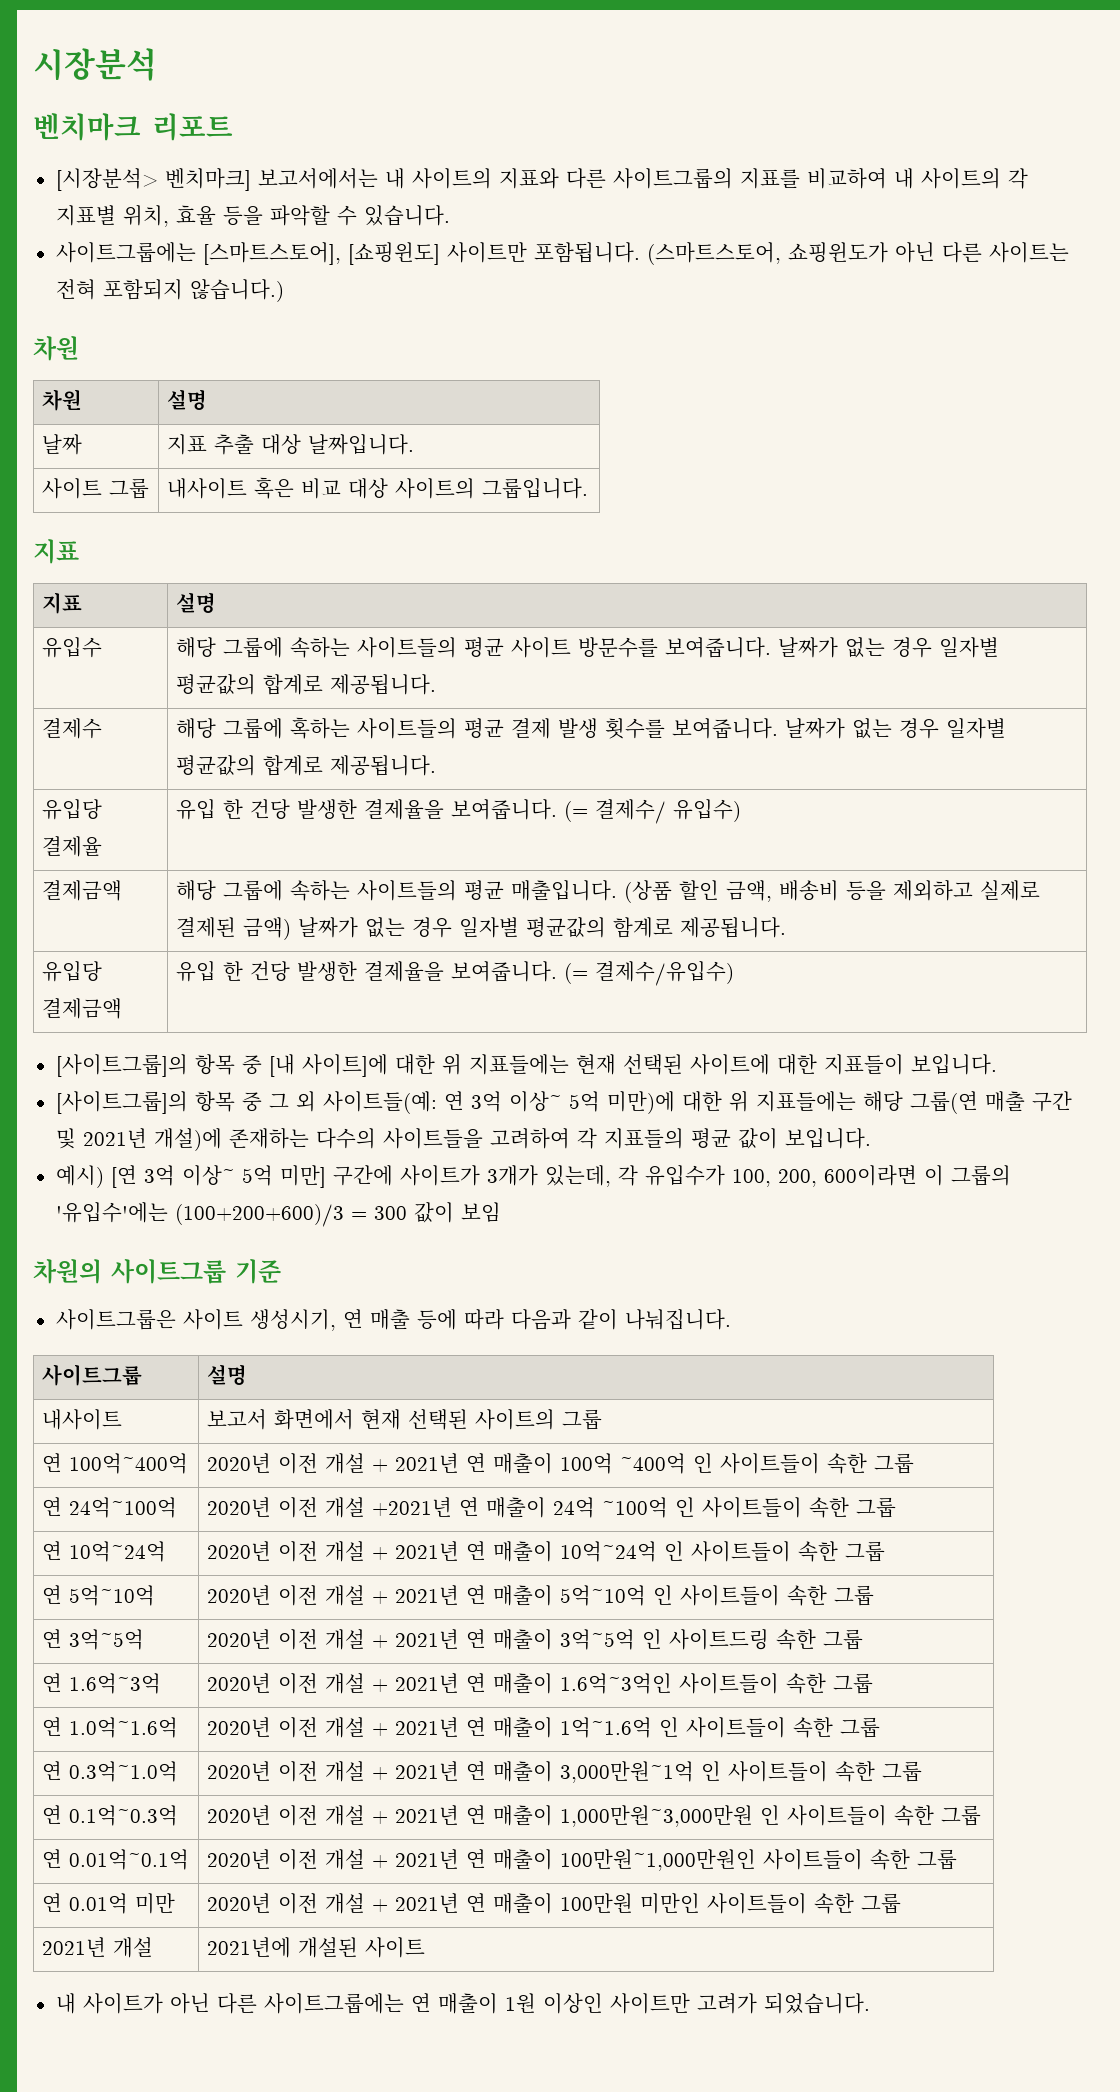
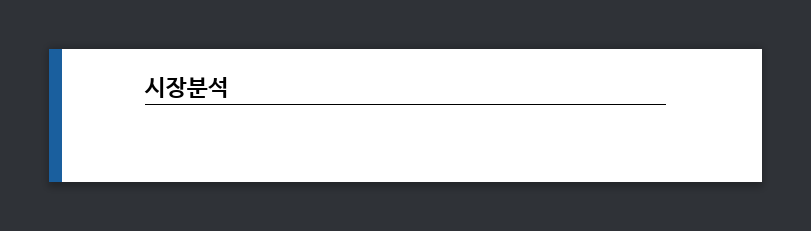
- 벤치마크 리포트
- [시장분석> 벤치마크] 보고서에서는 내 사이트의 지표와 다른 사이트그룹의 지표를 비교하여 내 사이트의 각 지표별 위치, 효율 등을 파악할 수 있습니다.
- 사이트그룹에는 [스마트스토어], [쇼핑윈도] 사이트만 포함됩니다. (스마트스토어, 쇼핑윈도가 아닌 다른 사이트는 전혀 포함되지 않습니다.)
- 차원
- 차원 | 설명
- 날짜 | 지표 추출 대상 날짜입니다.
- 사이트 그룹 | 내사이트 혹은 비교 대상 사이트의 그룹입니다.
- 지표
- 지표 | 설명
- 유입수 | 해당 그룹에 속하는 사이트들의 평균 사이트 방문수를 보여줍니다. 날짜가 없는 경우 일자별 평균값의 합계로 제공됩니다.
- 결제수 | 해당 그룹에 혹하는 사이트들의 평균 결제 발생 횟수를 보여줍니다. 날짜가 없는 경우 일자별 평균값의 합계로 제공됩니다.
- 유입당 결제율 | 유입 한 건당 발생한 결제율을 보여줍니다. (= 결제수/ 유입수)
- 결제금액 | 해당 그룹에 속하는 사이트들의 평균 매출입니다. (상품 할인 금액, 배송비 등을 제외하고 실제로 결제된 금액) 날짜가 없는 경우 일자별 평균값의 함계로 제공됩니다.
- 유입당 결제금액 | 유입 한 건당 발생한 결제율을 보여줍니다. (= 결제수/유입수)
- [사이트그룹]의 항목 중 [내 사이트]에 대한 위 지표들에는 현재 선택된 사이트에 대한 지표들이 보입니다.
- [사이트그룹]의 항목 중 그 외 사이트들(예: 연 3억 이상~ 5억 미만)에 대한 위 지표들에는 해당 그룹(연 매출 구간 및 2021년 개설)에 존재하는 다수의 사이트들을 고려하여 각 지표들의 평균 값이 보입니다.
- 예시) [연 3억 이상~ 5억 미만] 구간에 사이트가 3개가 있는데, 각 유입수가 100, 200, 600이라면 이 그룹의 '유입수'에는 (100+200+600)/3 = 300 값이 보임
- 차원의 사이트그룹 기준
- 사이트그룹은 사이트 생성시기, 연 매출 등에 따라 다음과 같이 나눠집니다.
- 사이트그룹 | 설명
- 내사이트 | 보고서 화면에서 현재 선택된 사이트의 그룹
- 연 100억~400억 | 2020년 이전 개설 + 2021년 연 매출이 100억 ~400억 인 사이트들이 속한 그룹
- 연 24억~100억 | 2020년 이전 개설 +2021년 연 매출이 24억 ~100억 인 사이트들이 속한 그룹
- 연 10억~24억 | 2020년 이전 개설 + 2021년 연 매출이 10억~24억 인 사이트들이 속한 그룹
- 연 5억~10억 | 2020년 이전 개설 + 2021년 연 매출이 5억~10억 인 사이트들이 속한 그룹
- 연 3억~5억 | 2020년 이전 개설 + 2021년 연 매출이 3억~5억 인 사이트드링 속한 그룹
- 연 1.6억~3억 | 2020년 이전 개설 + 2021년 연 매출이 1.6억~3억인 사이트들이 속한 그룹
- 연 1.0억~1.6억 | 2020년 이전 개설 + 2021년 연 매출이 1억~1.6억 인 사이트들이 속한 그룹
- 연 0.3억~1.0억 | 2020년 이전 개설 + 2021년 연 매출이 3,000만원~1억 인 사이트들이 속한 그룹
- 연 0.1억~0.3억 | 2020년 이전 개설 + 2021년 연 매출이 1,000만원~3,000만원 인 사이트들이 속한 그룹
- 연 0.01억~0.1억 | 2020년 이전 개설 + 2021년 연 매출이 100만원~1,000만원인 사이트들이 속한 그룹
- 연 0.01억 미만 | 2020년 이전 개설 + 2021년 연 매출이 100만원 미만인 사이트들이 속한 그룹
- 2021년 개설 | 2021년에 개설된 사이트
- 내 사이트가 아닌 다른 사이트그룹에는 연 매출이 1원 이상인 사이트만 고려가 되었습니다.

